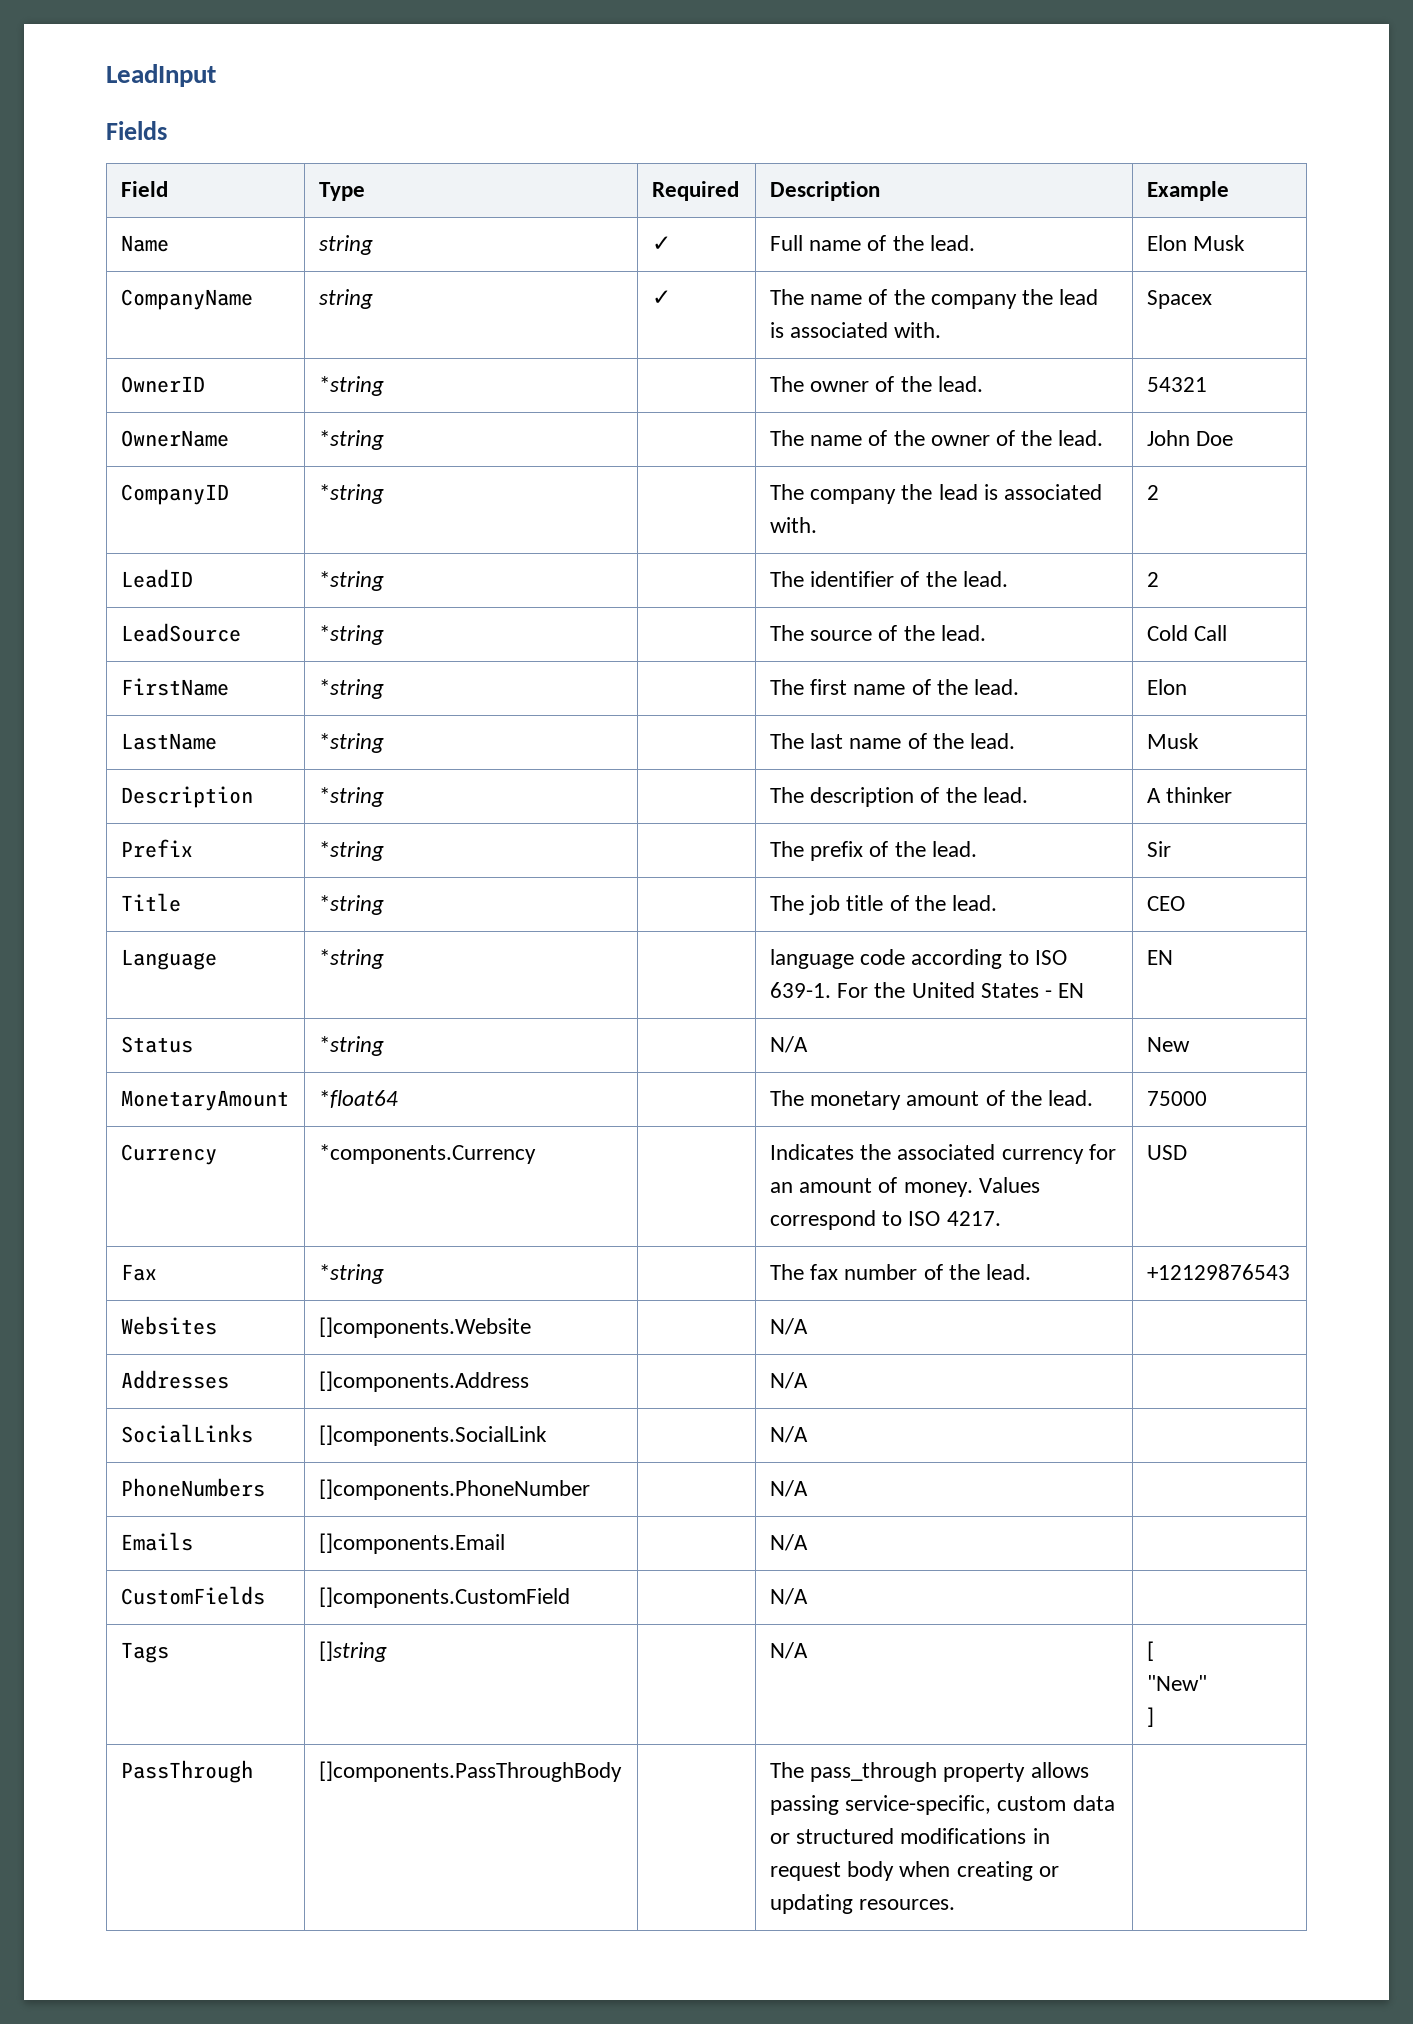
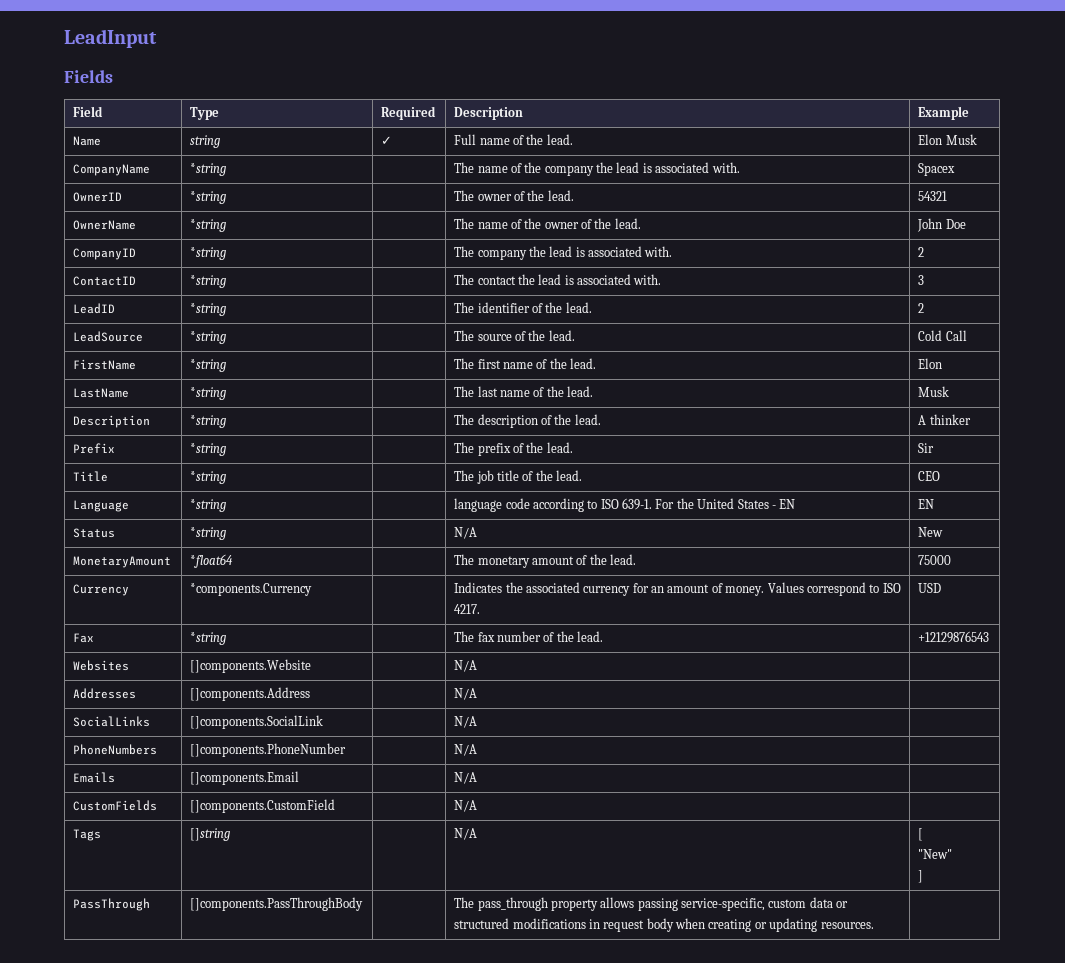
- CompanyName | string | ✓ | The name of the company the lead is associated with. | Spacex
+ CompanyName | *string | | The name of the company the lead is associated with. | Spacex
+ ContactID | *string | | The contact the lead is associated with. | 3

